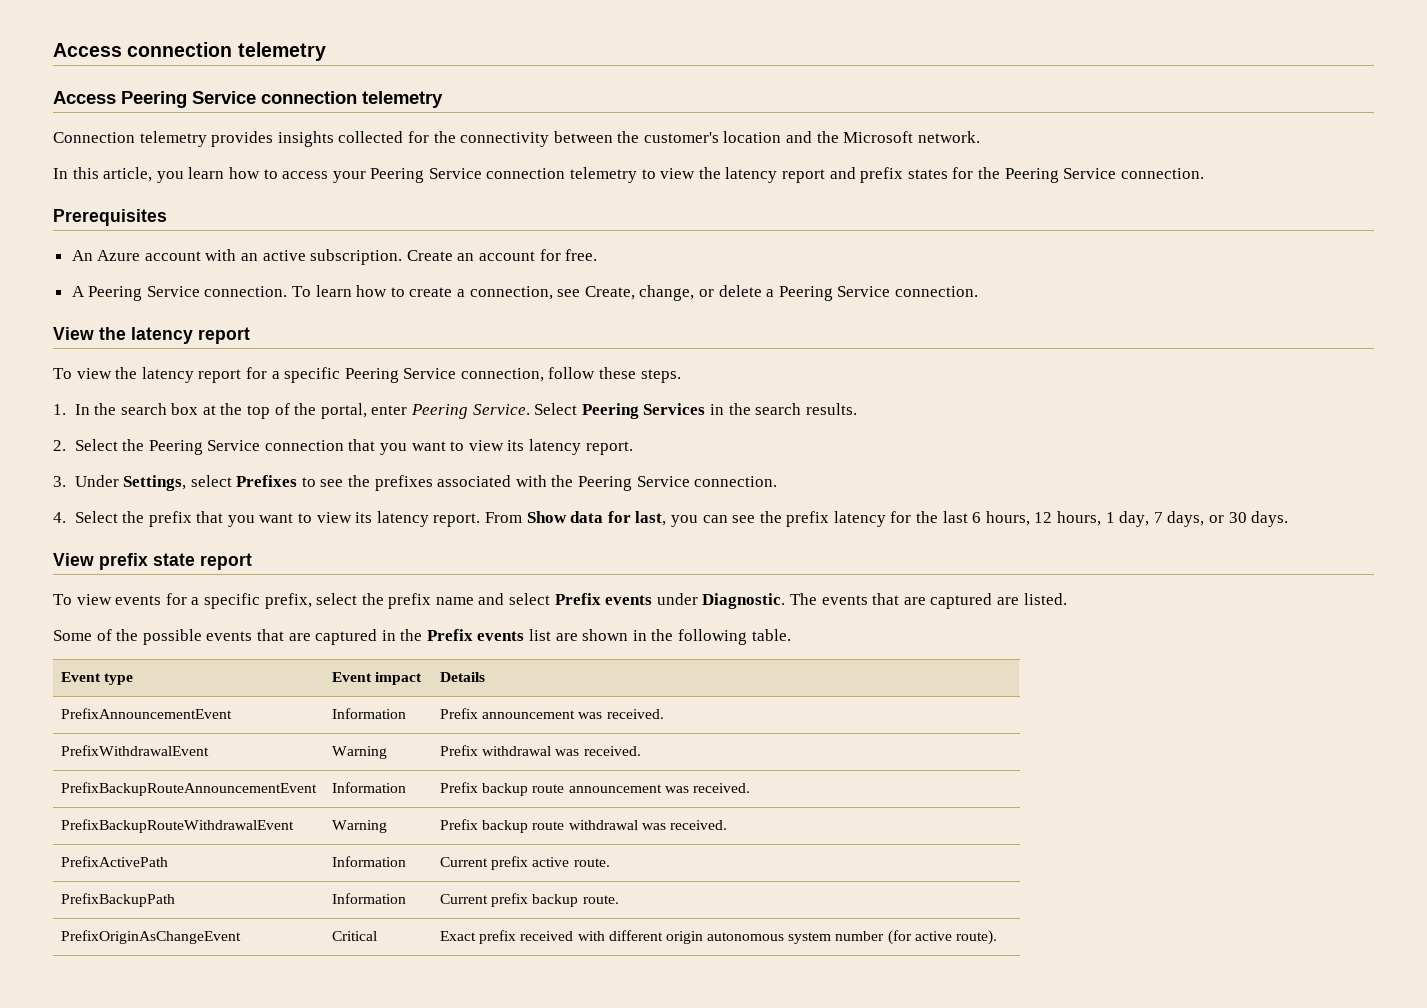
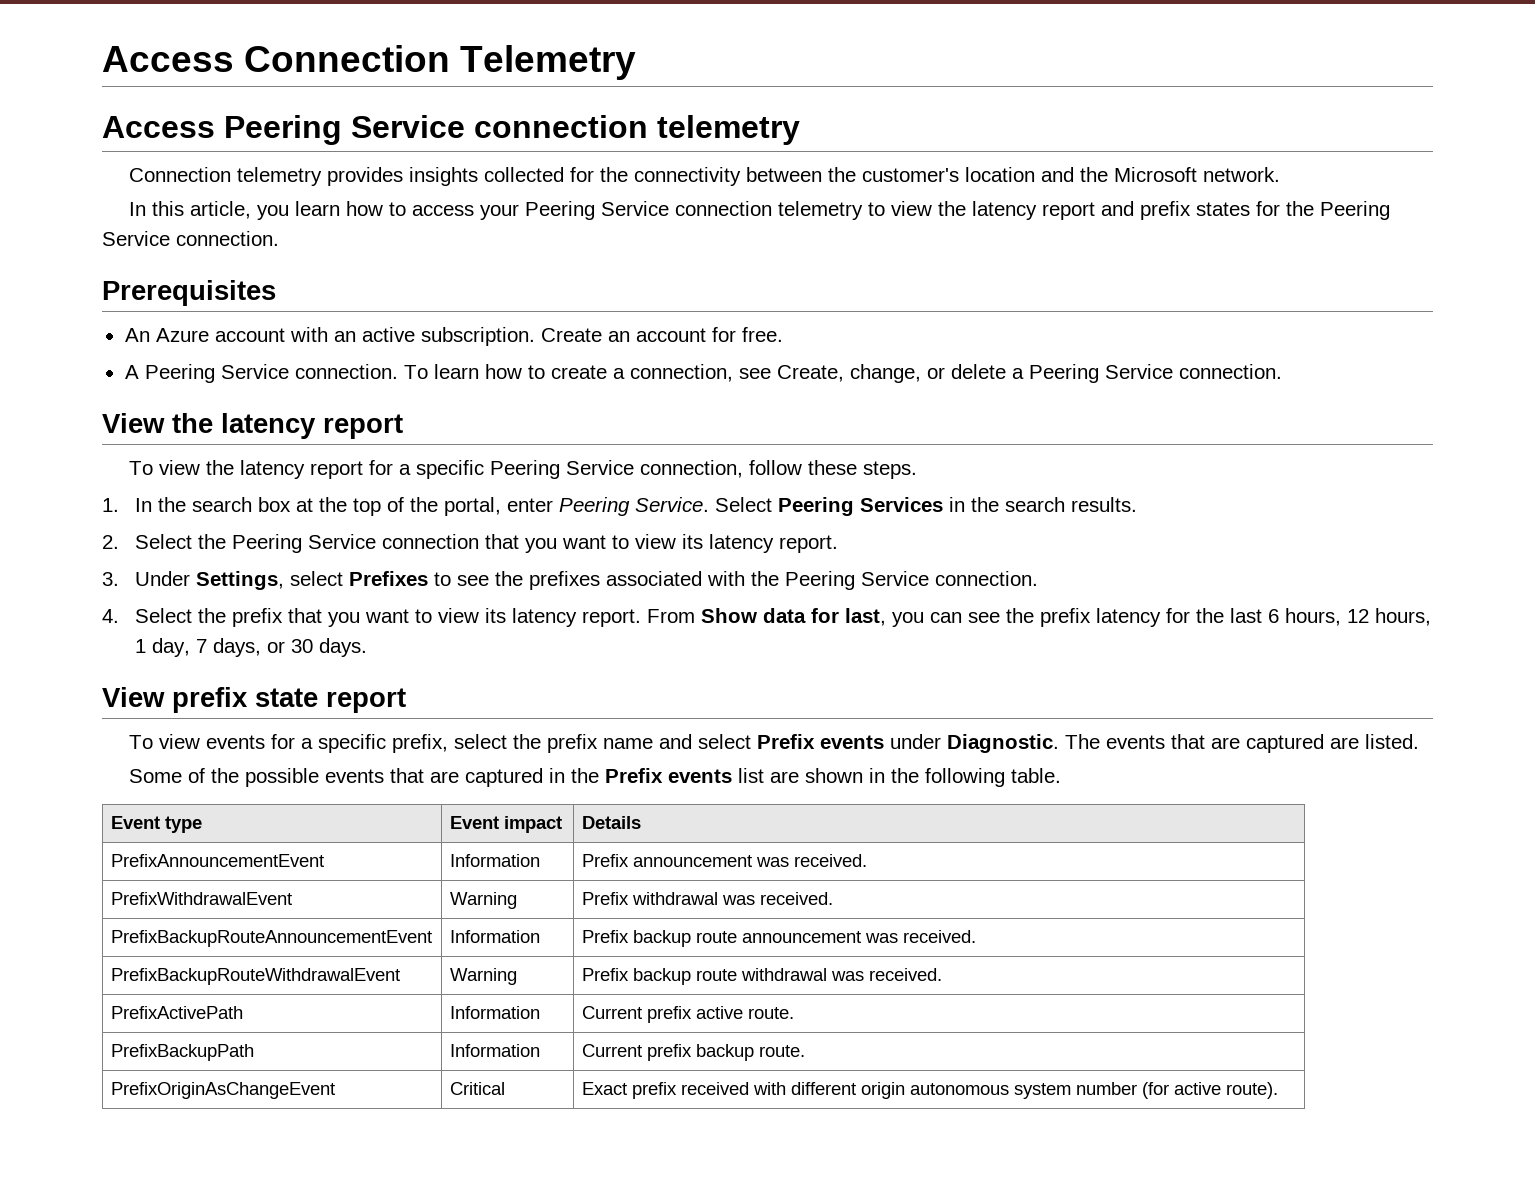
- Access connection telemetry
+ Access Connection Telemetry

